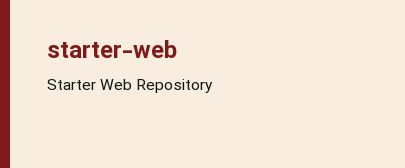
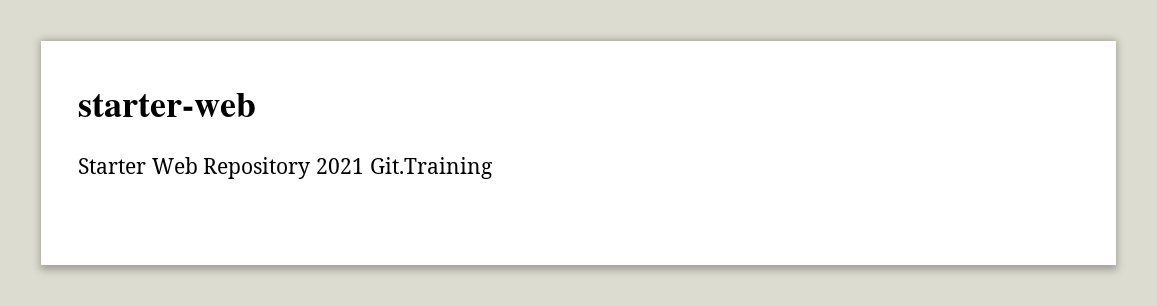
- Starter Web Repository
+ Starter Web Repository 2021 Git.Training

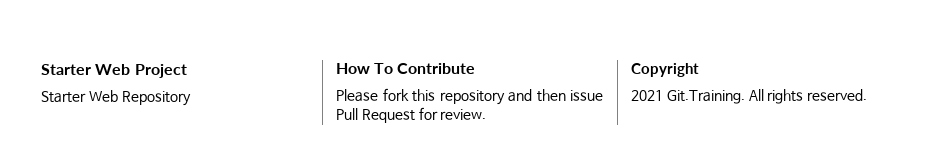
- starter-web
+ Starter Web Project
- Starter Web Repository 2021 Git.Training
+ Starter Web Repository
+ How To Contribute
+ Please fork this repository and then issue Pull Request for review.
+ Copyright
+ 2021 Git.Training. All rights reserved.

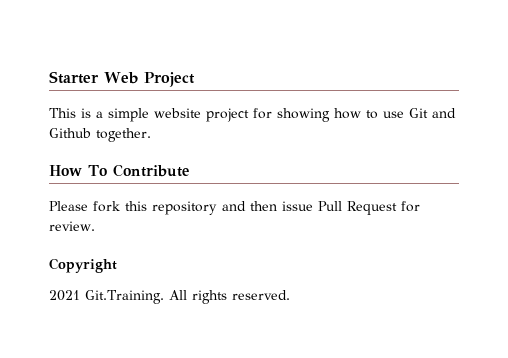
- Starter Web Repository
+ This is a simple website project for showing how to use Git and Github together.

